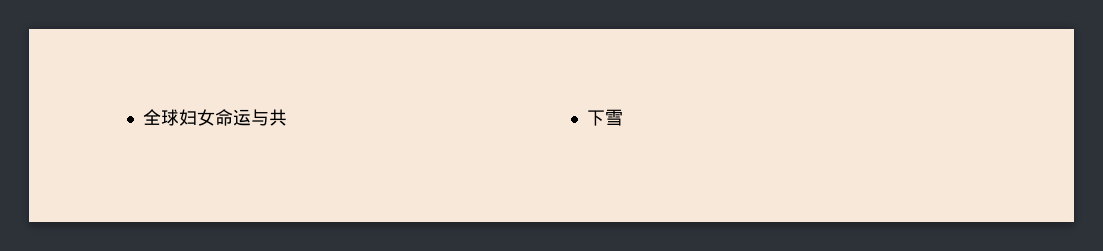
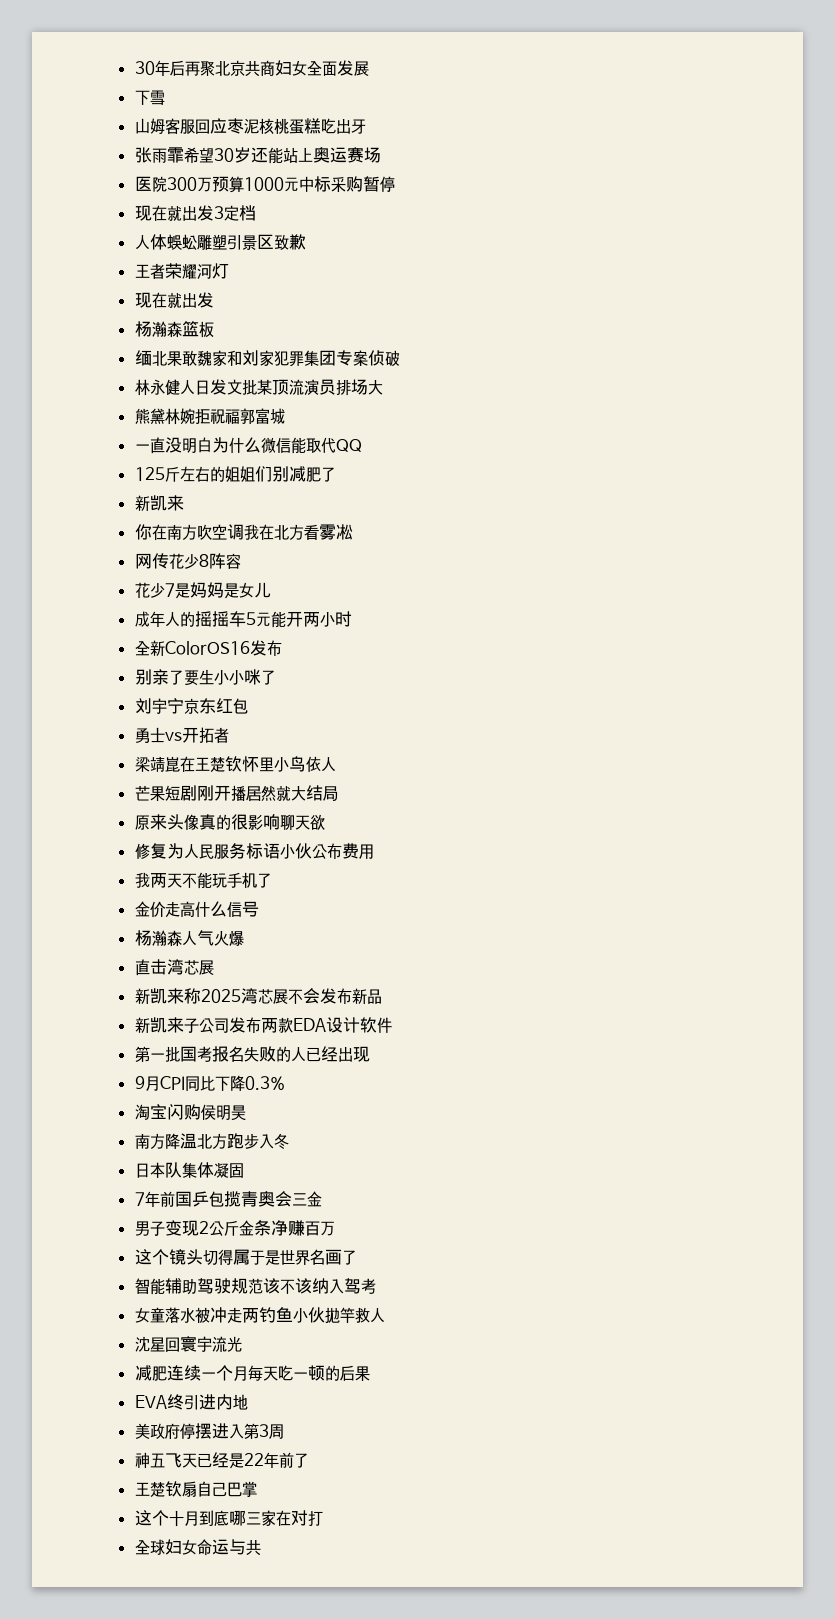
+ 30年后再聚北京共商妇女全面发展
+ 下雪
+ 山姆客服回应枣泥核桃蛋糕吃出牙
+ 张雨霏希望30岁还能站上奥运赛场
+ 医院300万预算1000元中标采购暂停
+ 现在就出发3定档
+ 人体蜈蚣雕塑引景区致歉
+ 王者荣耀河灯
+ 现在就出发
+ 杨瀚森篮板
+ 缅北果敢魏家和刘家犯罪集团专案侦破
+ 林永健人日发文批某顶流演员排场大
+ 熊黛林婉拒祝福郭富城
+ 一直没明白为什么微信能取代QQ
+ 125斤左右的姐姐们别减肥了
+ 新凯来
+ 你在南方吹空调我在北方看雾凇
+ 网传花少8阵容
+ 花少7是妈妈是女儿
+ 成年人的摇摇车5元能开两小时
+ 全新ColorOS16发布
+ 别亲了要生小小咪了
+ 刘宇宁京东红包
+ 勇士vs开拓者
+ 梁靖崑在王楚钦怀里小鸟依人
+ 芒果短剧刚开播居然就大结局
+ 原来头像真的很影响聊天欲
+ 修复为人民服务标语小伙公布费用
+ 我两天不能玩手机了
+ 金价走高什么信号
+ 杨瀚森人气火爆
+ 直击湾芯展
+ 新凯来称2025湾芯展不会发布新品
+ 新凯来子公司发布两款EDA设计软件
+ 第一批国考报名失败的人已经出现
+ 9月CPI同比下降0.3%
+ 淘宝闪购侯明昊
+ 南方降温北方跑步入冬
+ 日本队集体凝固
+ 7年前国乒包揽青奥会三金
+ 男子变现2公斤金条净赚百万
+ 这个镜头切得属于是世界名画了
+ 智能辅助驾驶规范该不该纳入驾考
+ 女童落水被冲走两钓鱼小伙抛竿救人
+ 沈星回寰宇流光
+ 减肥连续一个月每天吃一顿的后果
+ EVA终引进内地
+ 美政府停摆进入第3周
+ 神五飞天已经是22年前了
+ 王楚钦扇自己巴掌
+ 这个十月到底哪三家在对打
- 下雪

